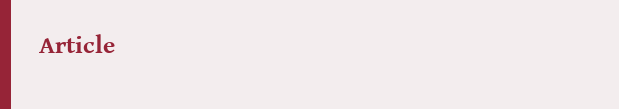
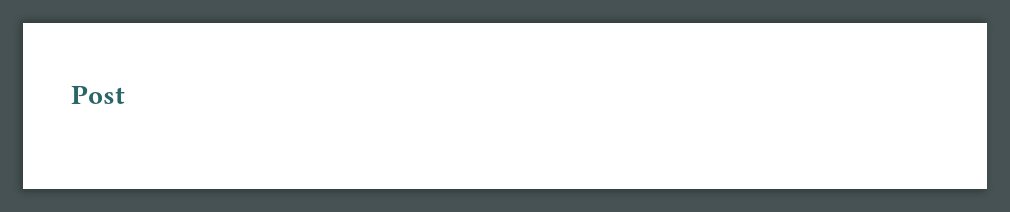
- Article
+ Post

